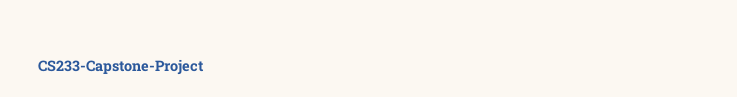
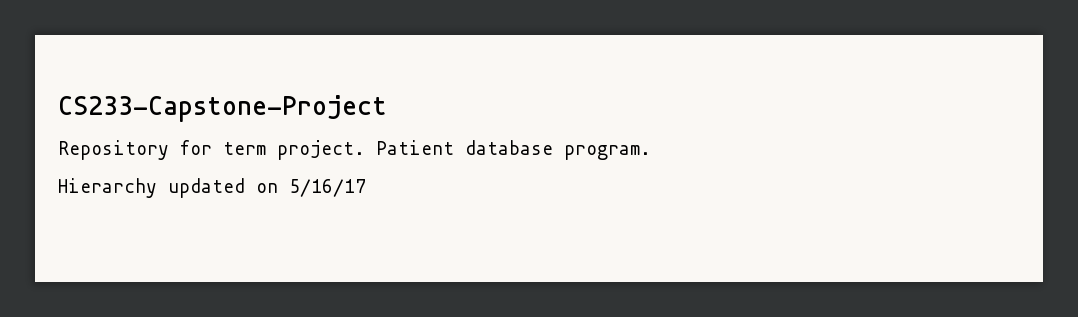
+ Repository for term project. Patient database program.
+ Hierarchy updated on 5/16/17

